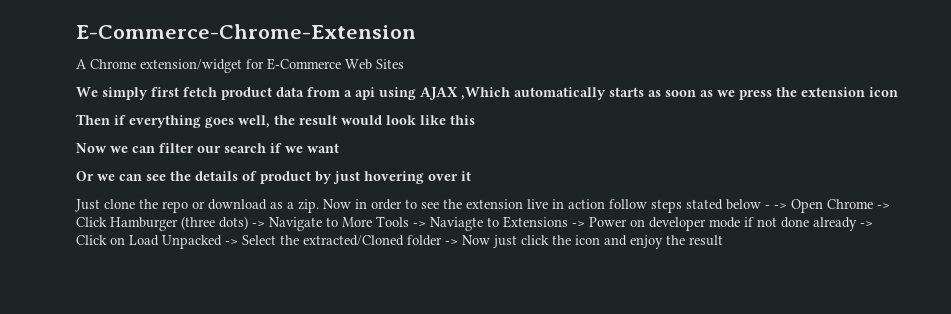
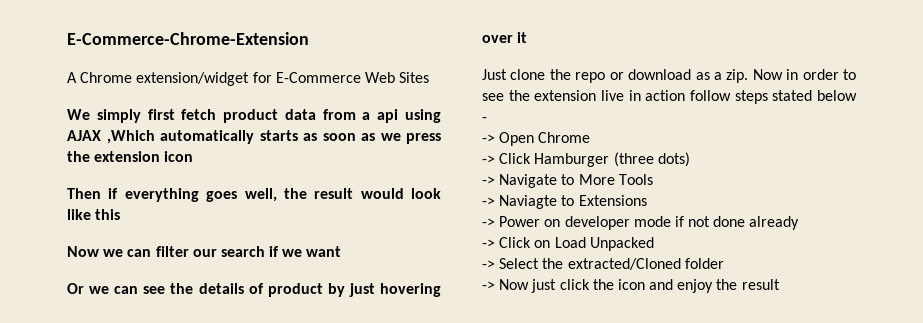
- Now in order to see the extension live in action follow steps stated below - -> Open Chrome -> Click Hamburger (three dots) -> Navigate to More Tools -> Naviagte to Extensions -> Power on developer mode if not done already -> Click on Load Unpacked -> Select the extracted/Cloned folder -> Now just click the icon and enjoy the result
+ Now in order to see the extension live in action follow steps stated below -
+ -> Open Chrome
+ -> Click Hamburger (three dots)
+ -> Navigate to More Tools
+ -> Naviagte to Extensions
+ -> Power on developer mode if not done already
+ -> Click on Load Unpacked
+ -> Select the extracted/Cloned folder
+ -> Now just click the icon and enjoy the result

